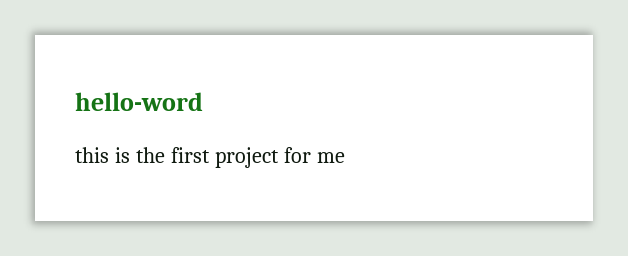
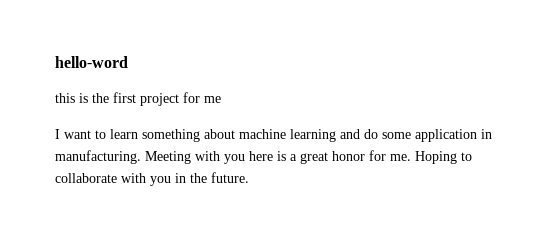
+ I want to learn something about machine learning and do some application in manufacturing. Meeting with you here is a great honor for me. Hoping to collaborate with you in the future.

